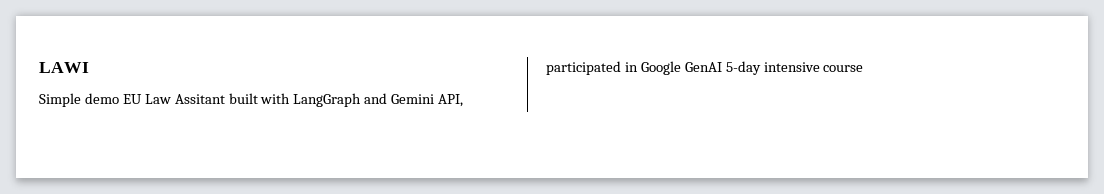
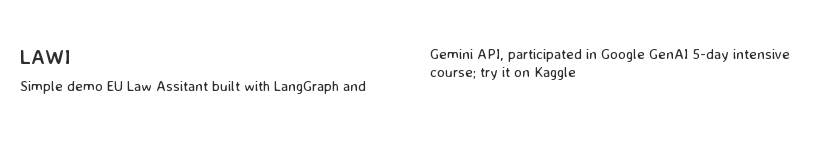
- Simple demo EU Law Assitant built with LangGraph and Gemini API, participated in Google GenAI 5-day intensive course
+ Simple demo EU Law Assitant built with LangGraph and Gemini API, participated in Google GenAI 5-day intensive course; try it on Kaggle

